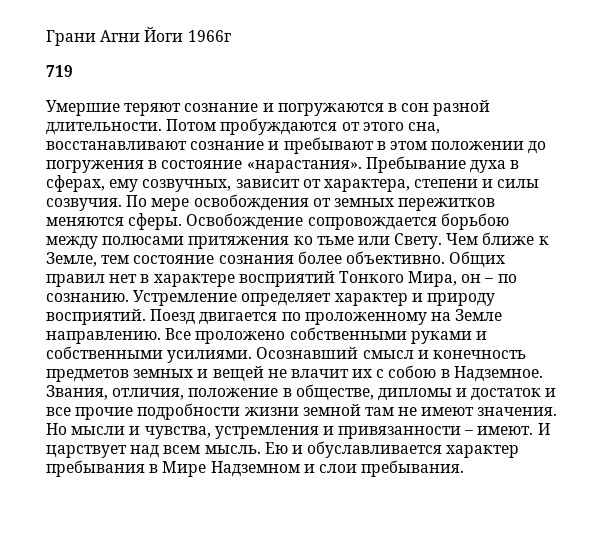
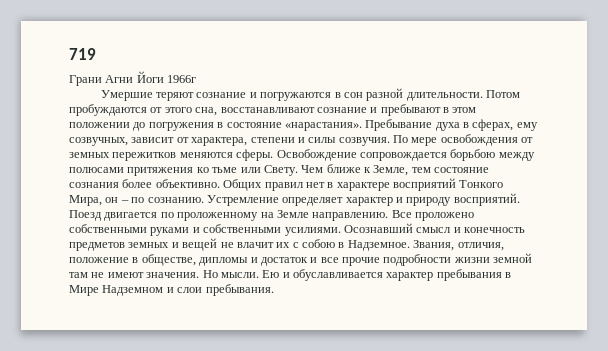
+ 719
- 719
- Но мысли и чувства, устремления и привязанности – имеют. И царствует над всем мысль.
+ Но мысли.

